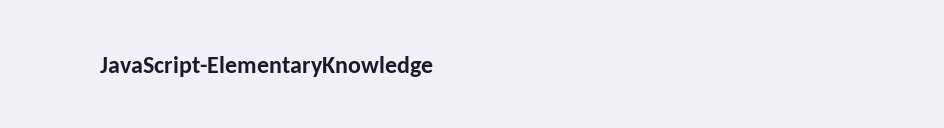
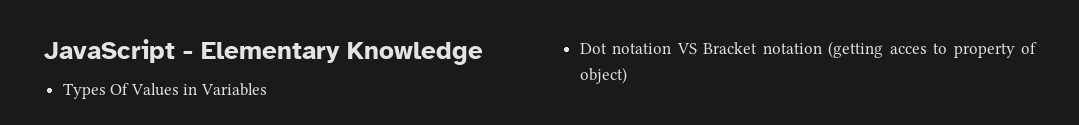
- JavaScript-ElementaryKnowledge
+ JavaScript - Elementary Knowledge
+ Types Of Values in Variables
+ Dot notation VS Bracket notation (getting acces to property of object)

